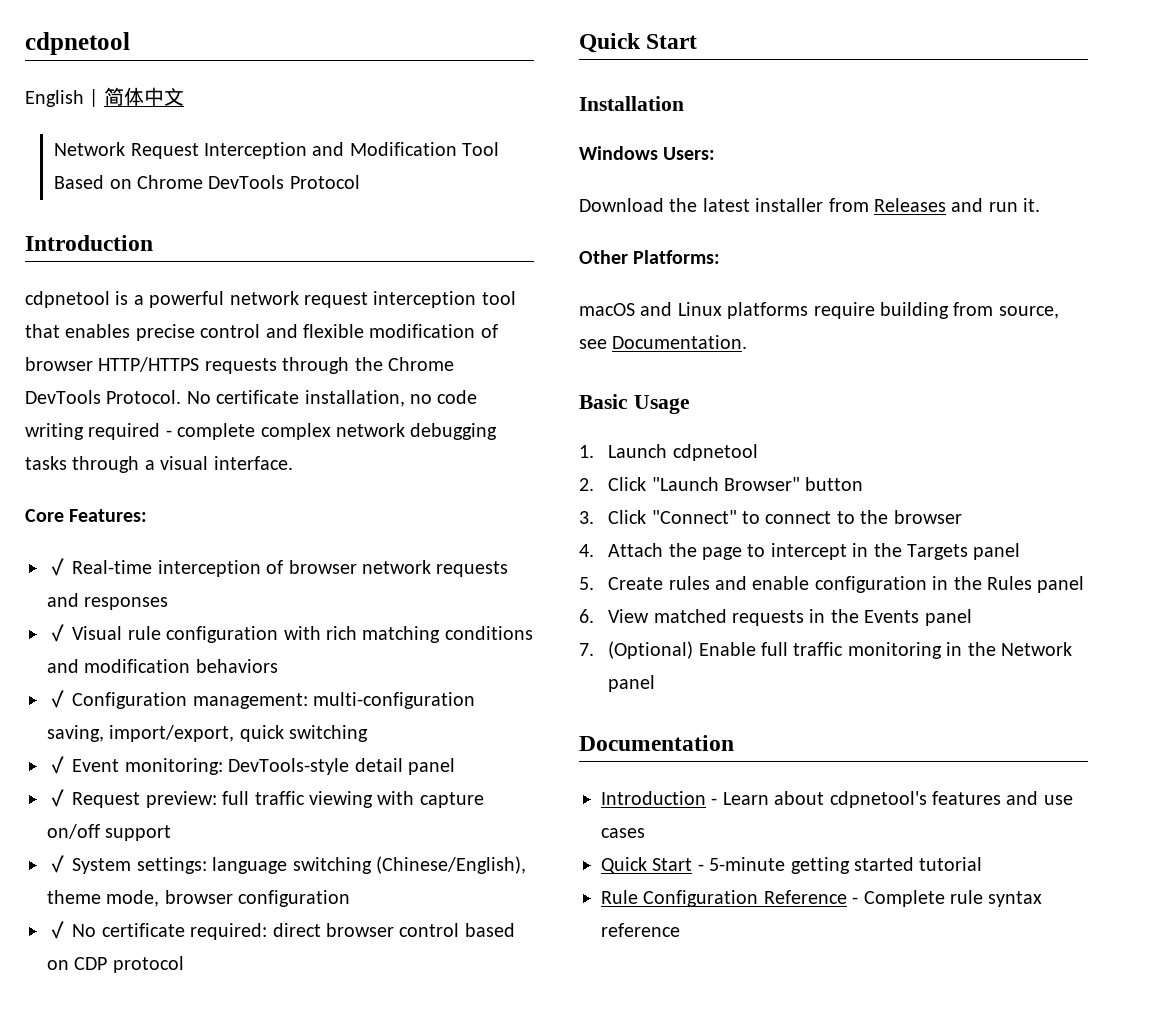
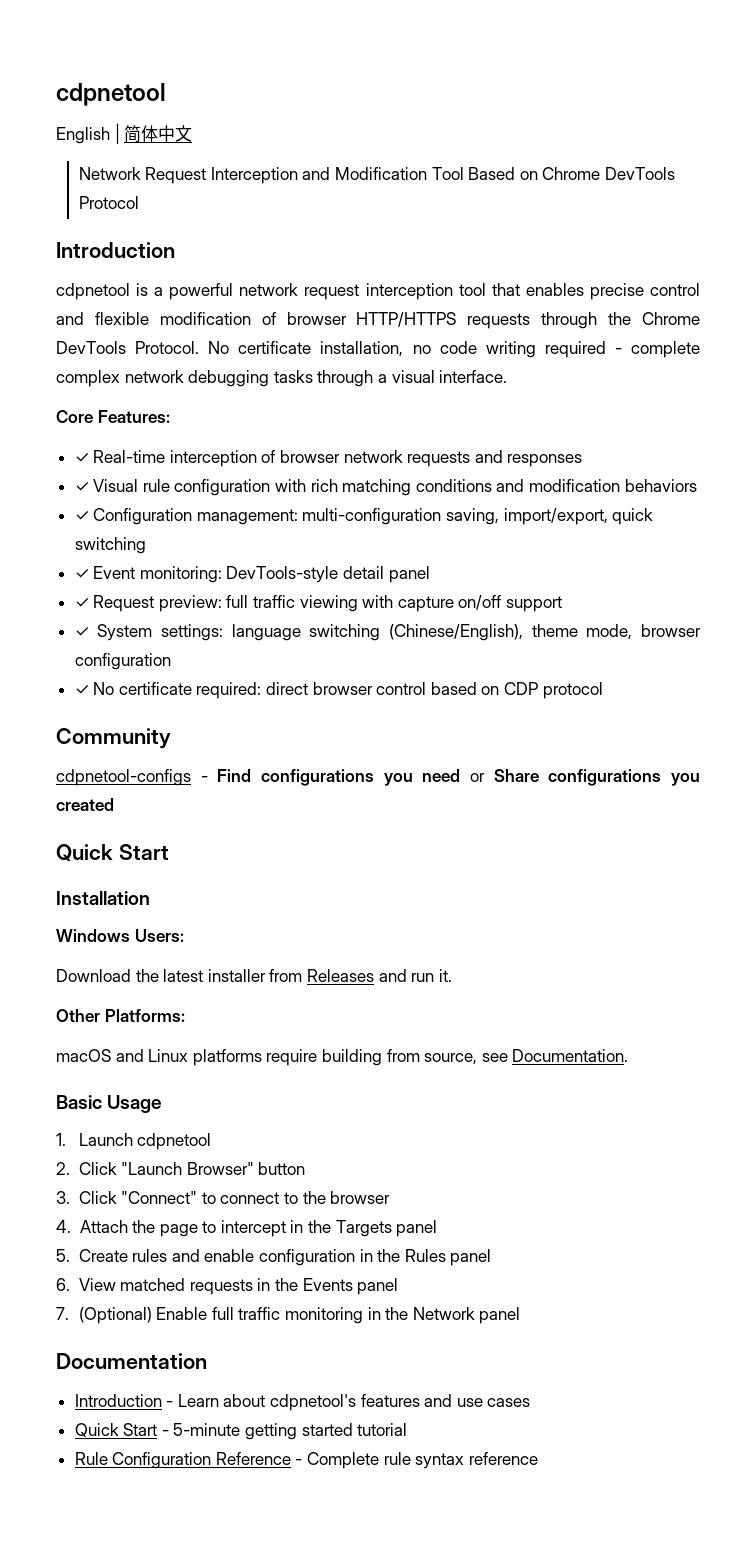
+ Community
+ cdpnetool-configs - Find configurations you need or Share configurations you created

